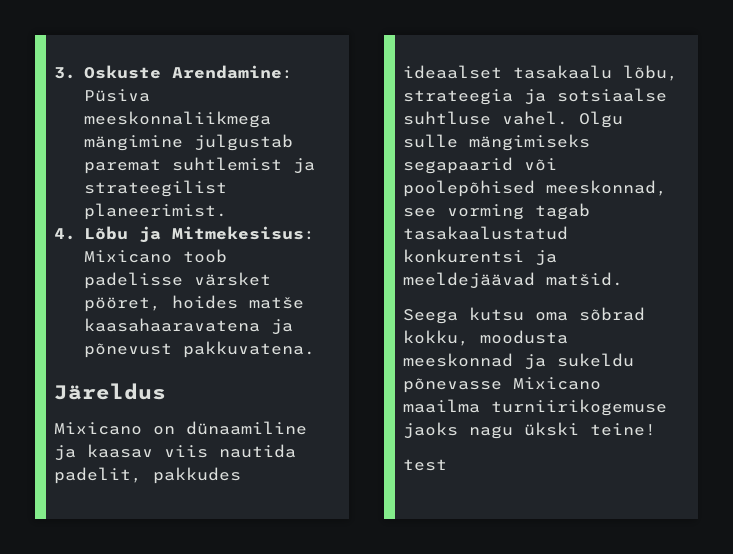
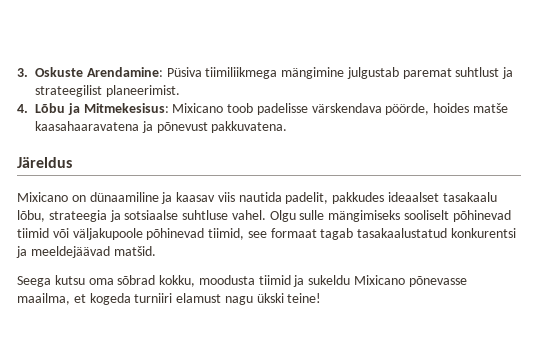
- 3. Oskuste Arendamine: Püsiva meeskonnaliikmega mängimine julgustab paremat suhtlemist ja strateegilist planeerimist.
+ 3. Oskuste Arendamine: Püsiva tiimiliikmega mängimine julgustab paremat suhtlust ja strateegilist planeerimist.
- 4. Lõbu ja Mitmekesisus: Mixicano toob padelisse värsket pööret, hoides matše kaasahaaravatena ja põnevust pakkuvatena.
+ 4. Lõbu ja Mitmekesisus: Mixicano toob padelisse värskendava pöörde, hoides matše kaasahaaravatena ja põnevust pakkuvatena.
- Olgu sulle mängimiseks segapaarid või poolepõhised meeskonnad, see vorming tagab tasakaalustatud konkurentsi ja meeldejäävad matšid.
+ Olgu sulle mängimiseks sooliselt põhinevad tiimid või väljakupoole põhinevad tiimid, see formaat tagab tasakaalustatud konkurentsi ja meeldejäävad matšid.
- Seega kutsu oma sõbrad kokku, moodusta meeskonnad ja sukeldu põnevasse Mixicano maailma turniirikogemuse jaoks nagu ükski teine!
+ Seega kutsu oma sõbrad kokku, moodusta tiimid ja sukeldu Mixicano põnevasse maailma, et kogeda turniiri elamust nagu ükski teine!
- test

